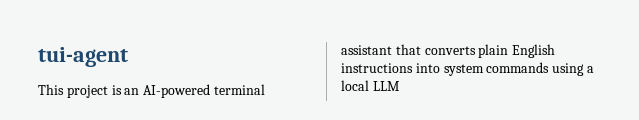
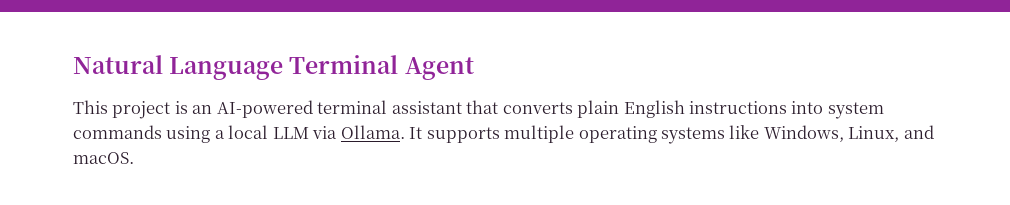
- tui-agent
+ Natural Language Terminal Agent
- This project is an AI-powered terminal assistant that converts plain English instructions into system commands using a local LLM
+ This project is an AI-powered terminal assistant that converts plain English instructions into system commands using a local LLM via Ollama. It supports multiple operating systems like Windows, Linux, and macOS.

